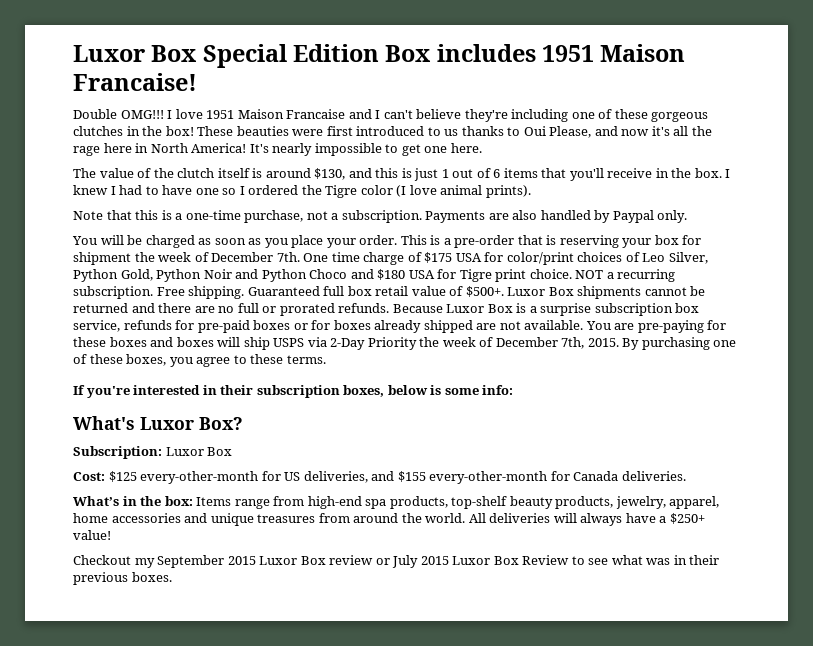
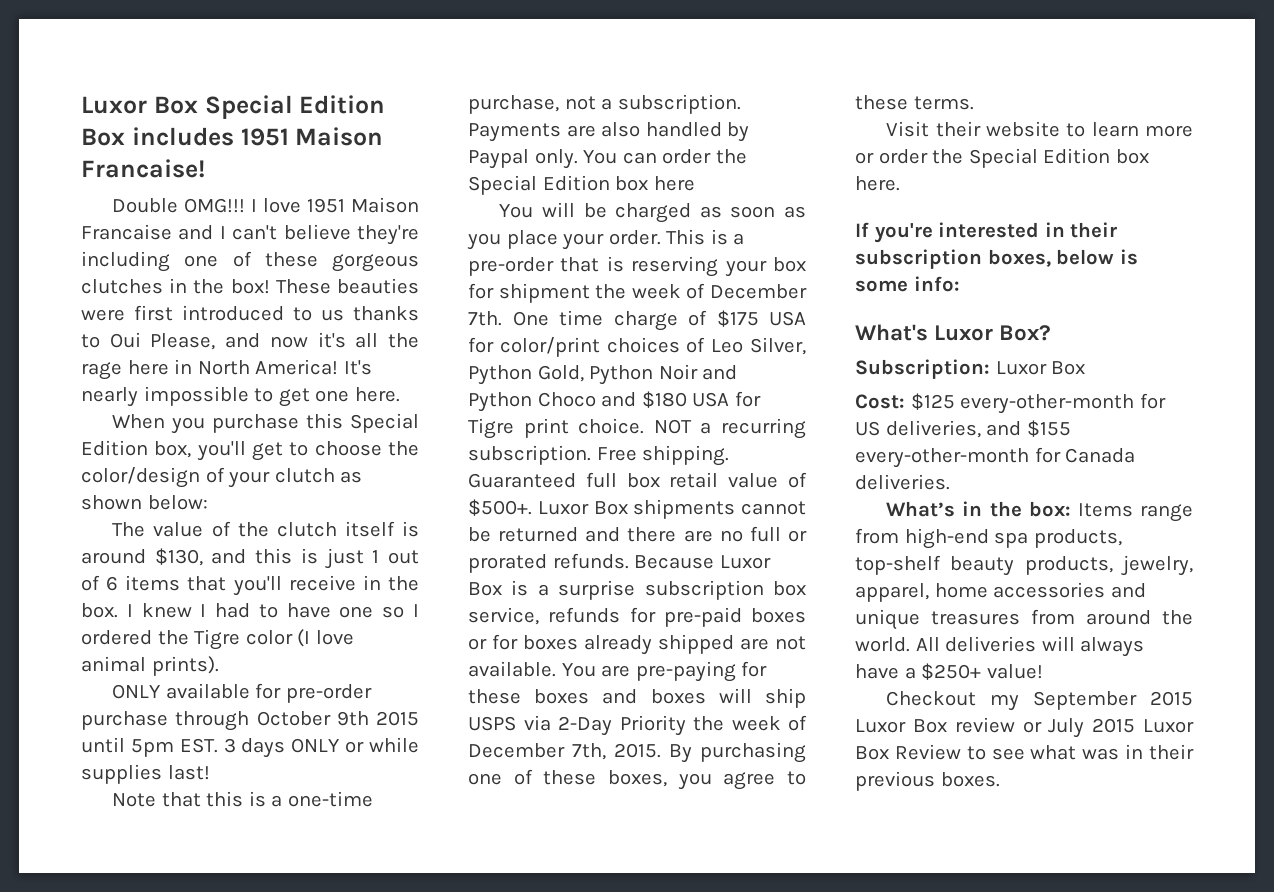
+ When you purchase this Special Edition box, you'll get to choose the color/design of your clutch as shown below:
+ ONLY available for pre-order purchase through October 9th 2015 until 5pm EST. 3 days ONLY or while supplies last!
+ You can order the Special Edition box here
+ Visit their website to learn more or order the Special Edition box here.

